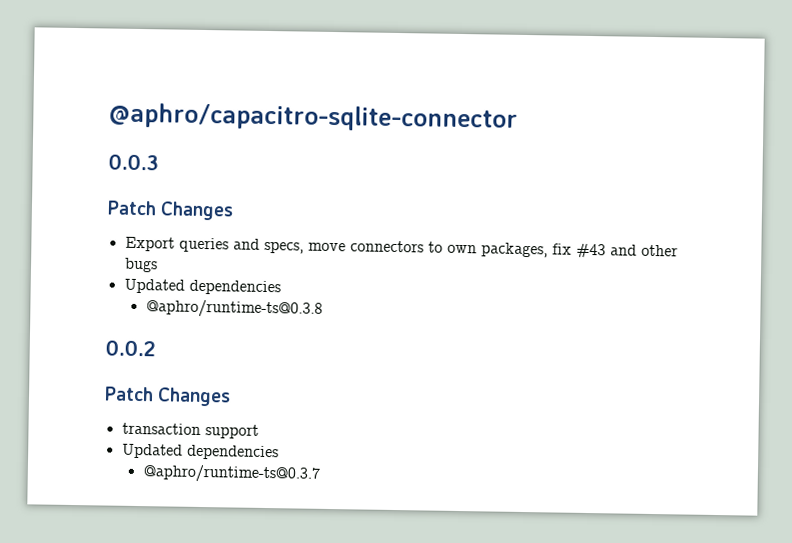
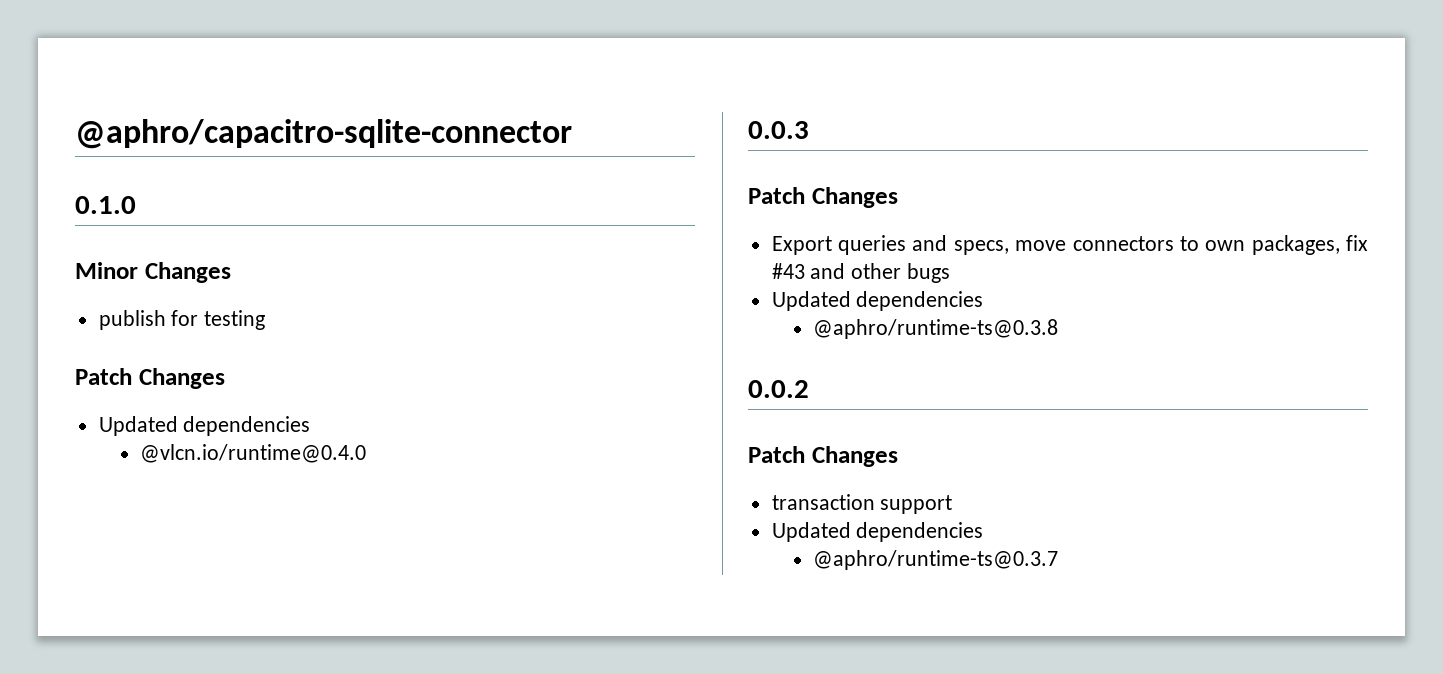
+ 0.1.0
+ Minor Changes
+ publish for testing
+ Patch Changes
+ Updated dependencies
+ @vlcn.io/runtime@0.4.0

